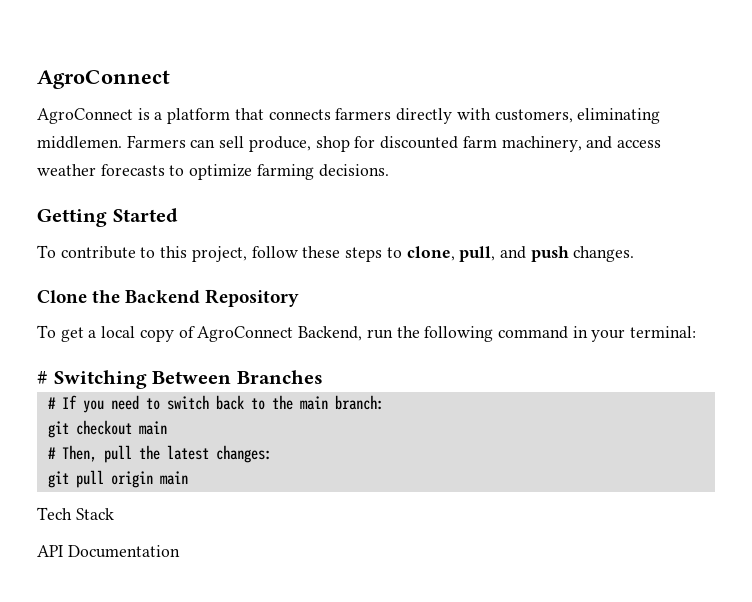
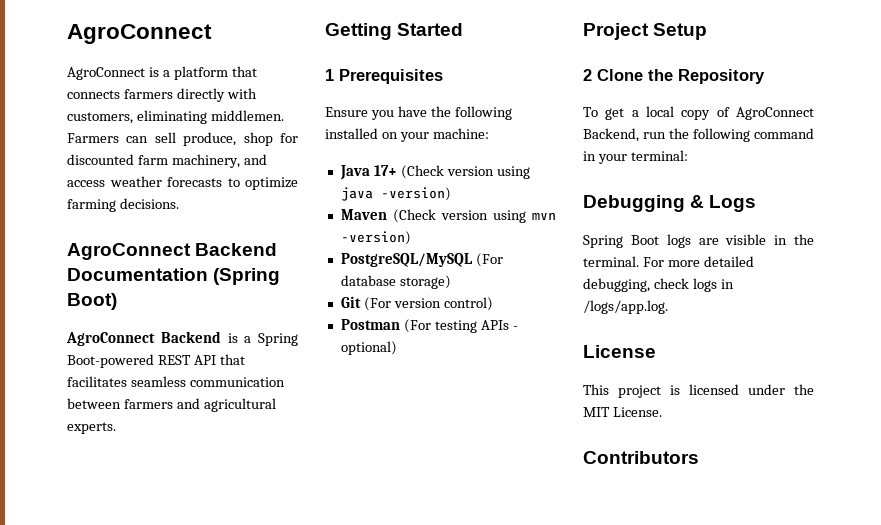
+ AgroConnect Backend Documentation (Spring Boot)
+ AgroConnect Backend is a Spring Boot-powered REST API that facilitates seamless communication between farmers and agricultural experts.
  Getting Started
- To contribute to this project, follow these steps to clone, pull, and push changes.
- Clone the Backend Repository
+ 1 Prerequisites
+ Ensure you have the following installed on your machine:
+ Java 17+ (Check version using java -version)
+ Maven (Check version using mvn -version)
+ PostgreSQL/MySQL (For database storage)
+ Git (For version control)
+ Postman (For testing APIs - optional)
+ Project Setup
+ 2 Clone the Repository
- # Switching Between Branches
- # If you need to switch back to the main branch:
- git checkout main
- # Then, pull the latest changes:
- git pull origin main
- Tech Stack
- API Documentation
+ Debugging & Logs
+ Spring Boot logs are visible in the terminal. For more detailed debugging, check logs in /logs/app.log.
+ License
+ This project is licensed under the MIT License.
+ Contributors

